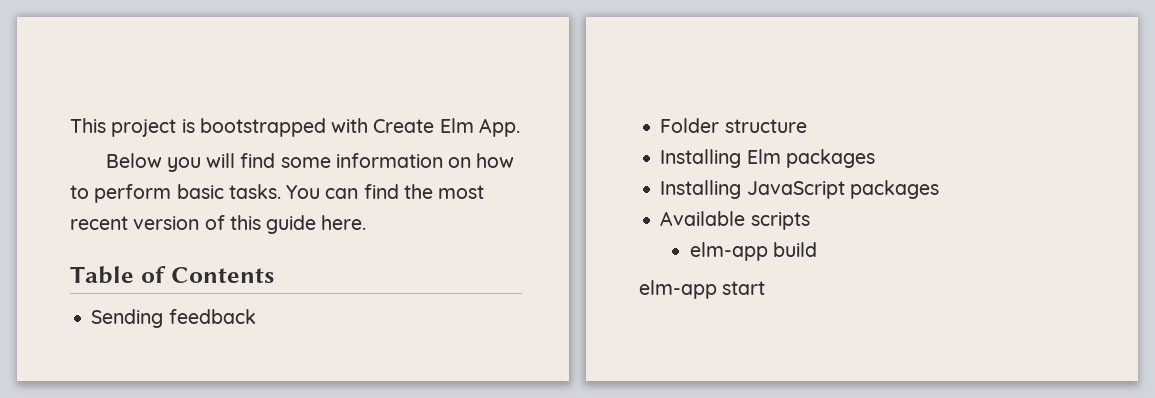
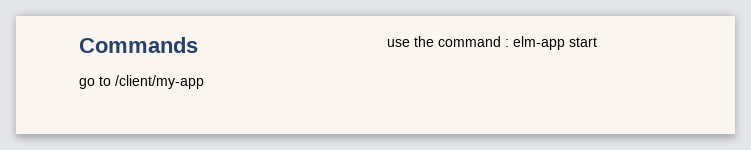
- This project is bootstrapped with Create Elm App.
- Below you will find some information on how to perform basic tasks. You can find the most recent version of this guide here.
- Table of Contents
- Sending feedback
- Folder structure
- Installing Elm packages
- Installing JavaScript packages
- Available scripts
- elm-app build
- elm-app start
+ Commands
+ go to /client/my-app
+ use the command : elm-app start

